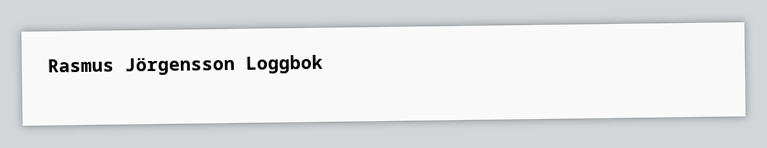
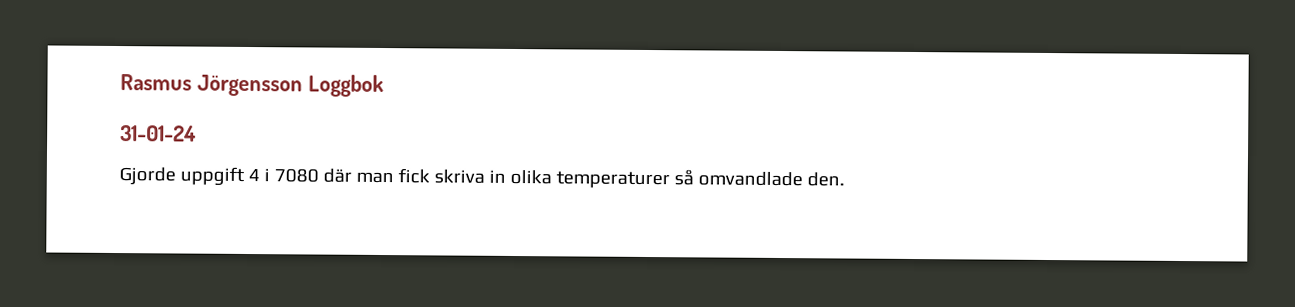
+ 31-01-24
+ Gjorde uppgift 4 i 7080 där man fick skriva in olika temperaturer så omvandlade den.

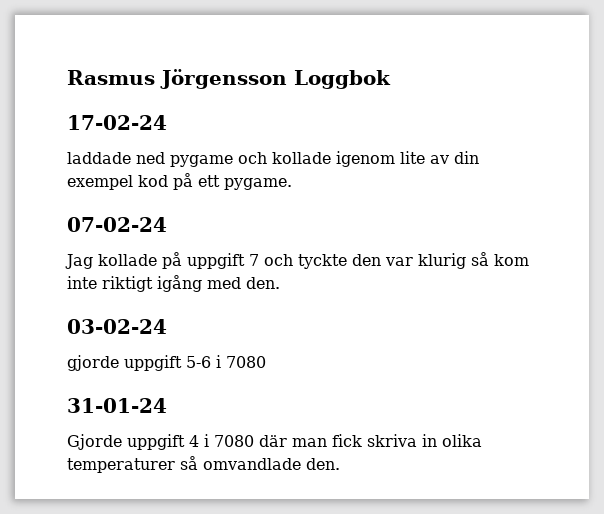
+ 17-02-24
+ laddade ned pygame och kollade igenom lite av din exempel kod på ett pygame.
+ 07-02-24
+ Jag kollade på uppgift 7 och tyckte den var klurig så kom inte riktigt igång med den.
+ 03-02-24
+ gjorde uppgift 5-6 i 7080

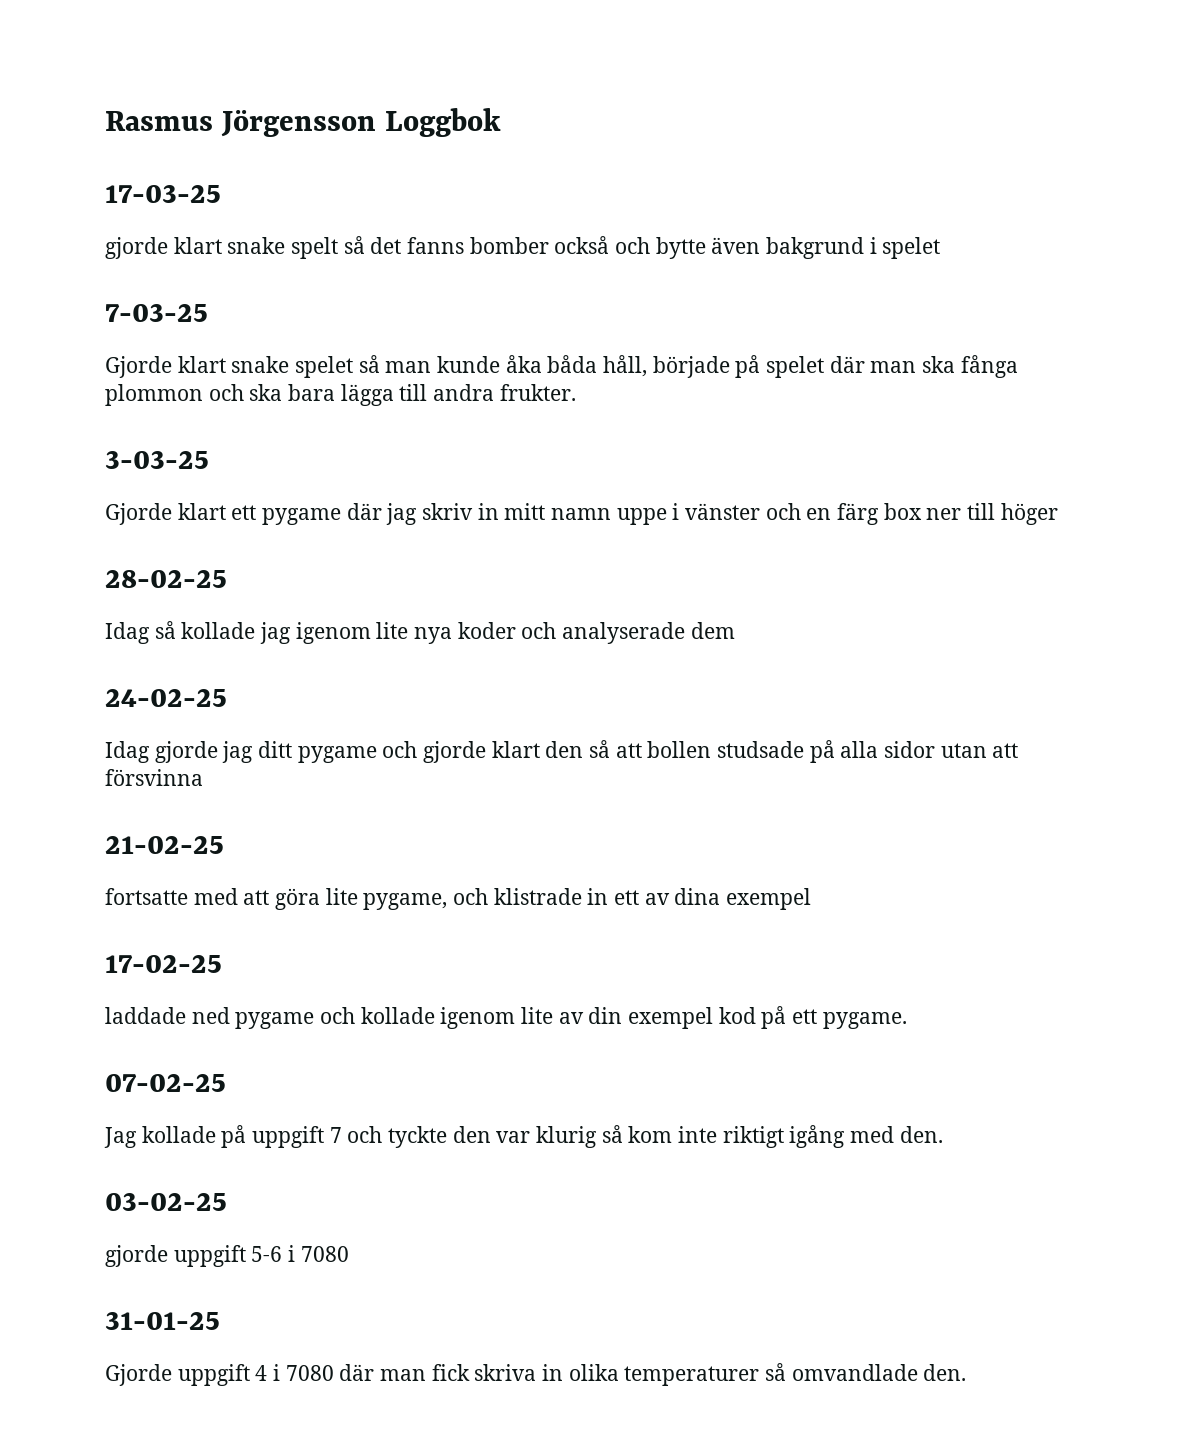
- 17-02-24
+ 17-03-25
+ gjorde klart snake spelt så det fanns bomber också och bytte även bakgrund i spelet
+ 7-03-25
+ Gjorde klart snake spelet så man kunde åka båda håll, började på spelet där man ska fånga plommon och ska bara lägga till andra frukter.
+ 3-03-25
+ Gjorde klart ett pygame där jag skriv in mitt namn uppe i vänster och en färg box ner till höger
+ 28-02-25
+ Idag så kollade jag igenom lite nya koder och analyserade dem
+ 24-02-25
+ Idag gjorde jag ditt pygame och gjorde klart den så att bollen studsade på alla sidor utan att försvinna
+ 21-02-25
+ fortsatte med att göra lite pygame, och klistrade in ett av dina exempel
+ 17-02-25
- 07-02-24
+ 07-02-25
- 03-02-24
+ 03-02-25
- 31-01-24
+ 31-01-25

